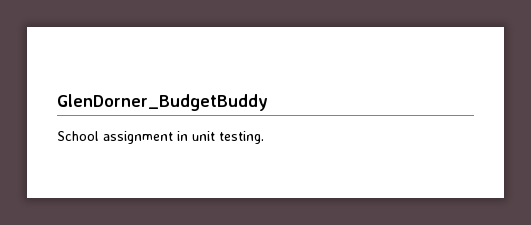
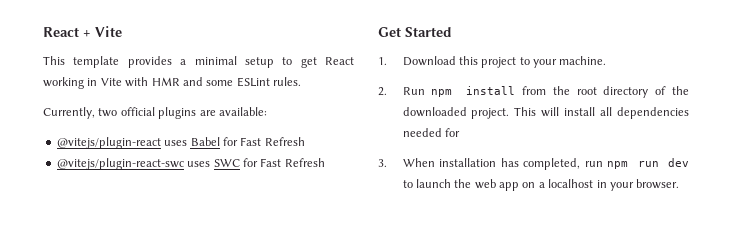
- GlenDorner_BudgetBuddy
- School assignment in unit testing.
+ React + Vite
+ This template provides a minimal setup to get React working in Vite with HMR and some ESLint rules.
+ Currently, two official plugins are available:
+ @vitejs/plugin-react uses Babel for Fast Refresh
+ @vitejs/plugin-react-swc uses SWC for Fast Refresh
+ Get Started
+ 1. Download this project to your machine.
+ 2. Run npm install from the root directory of the downloaded project. This will install all dependencies needed for
+ 3. When installation has completed, run npm run dev to launch the web app on a localhost in your browser.

